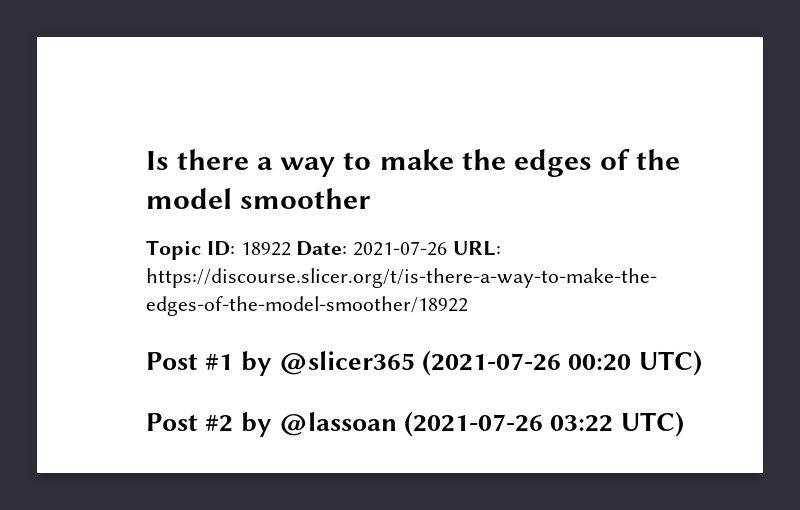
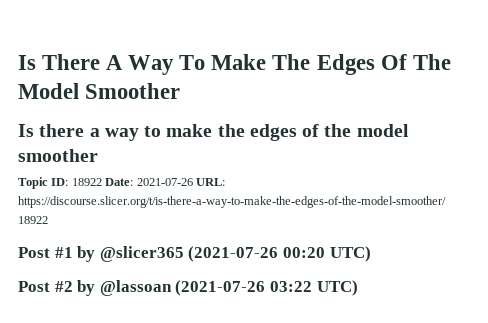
+ Is There A Way To Make The Edges Of The Model Smoother

